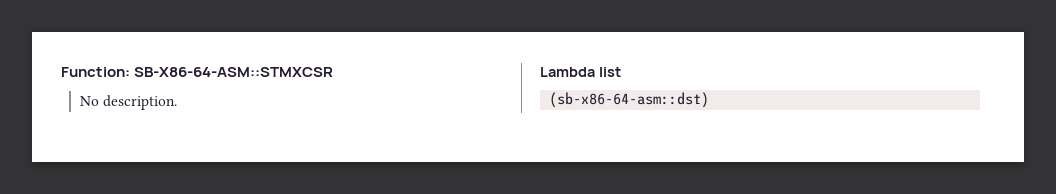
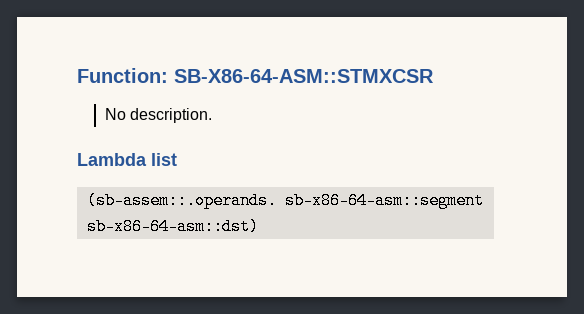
- (sb-x86-64-asm::dst)
+ (sb-assem::.operands. sb-x86-64-asm::segment sb-x86-64-asm::dst)

